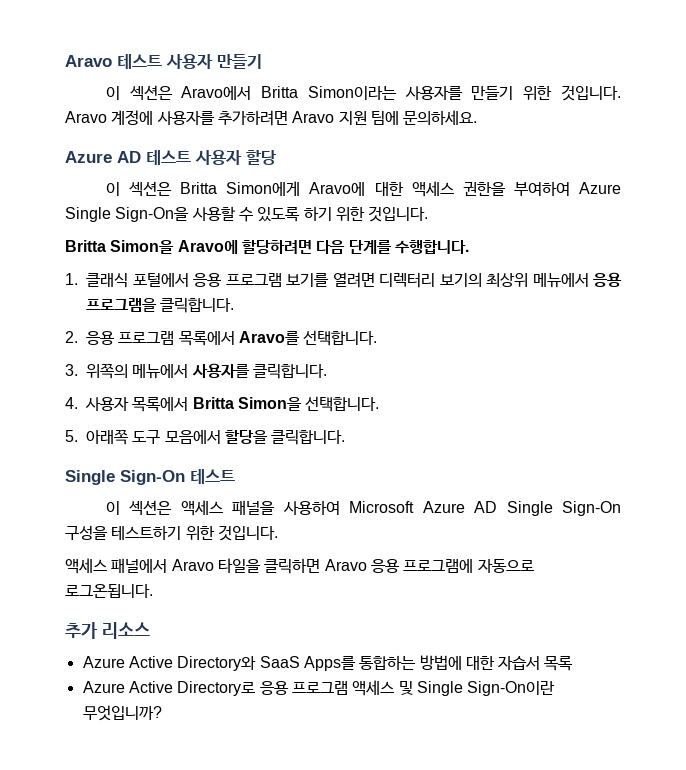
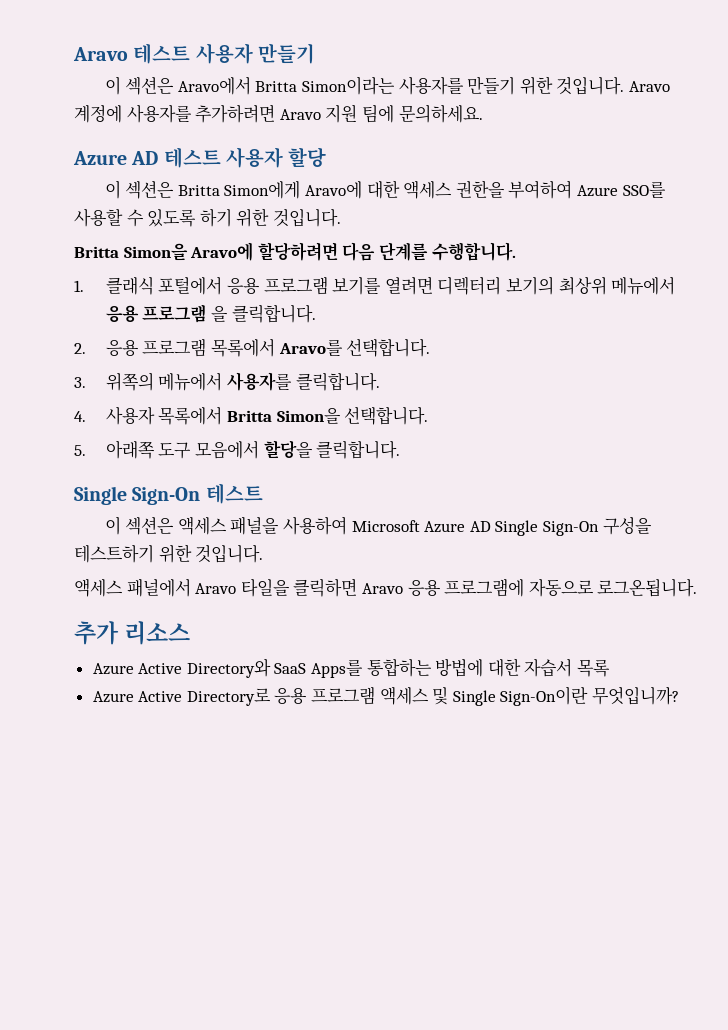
- 이 섹션은 Britta Simon에게 Aravo에 대한 액세스 권한을 부여하여 Azure Single Sign-On을 사용할 수 있도록 하기 위한 것입니다.
+ 이 섹션은 Britta Simon에게 Aravo에 대한 액세스 권한을 부여하여 Azure SSO를 사용할 수 있도록 하기 위한 것입니다.
- 1. 클래식 포털에서 응용 프로그램 보기를 열려면 디렉터리 보기의 최상위 메뉴에서 응용 프로그램을 클릭합니다.
+ 1. 클래식 포털에서 응용 프로그램 보기를 열려면 디렉터리 보기의 최상위 메뉴에서 응용 프로그램 을 클릭합니다.

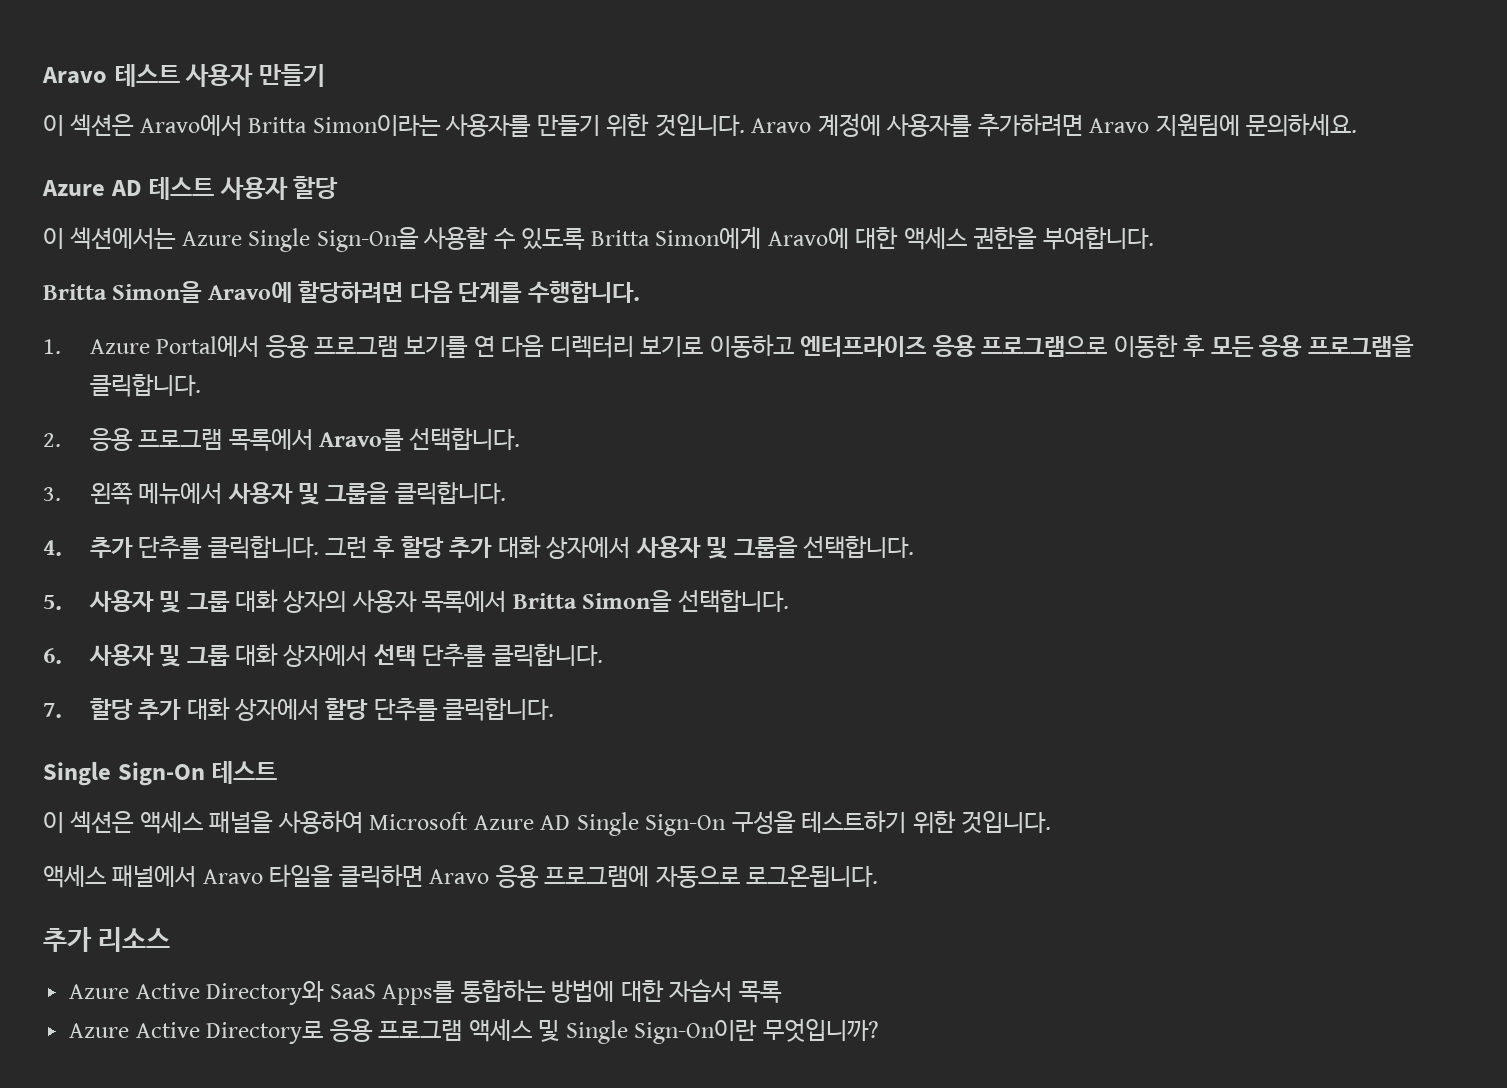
- Aravo 계정에 사용자를 추가하려면 Aravo 지원 팀에 문의하세요.
+ Aravo 계정에 사용자를 추가하려면 Aravo 지원팀에 문의하세요.
- 이 섹션은 Britta Simon에게 Aravo에 대한 액세스 권한을 부여하여 Azure SSO를 사용할 수 있도록 하기 위한 것입니다.
+ 이 섹션에서는 Azure Single Sign-On을 사용할 수 있도록 Britta Simon에게 Aravo에 대한 액세스 권한을 부여합니다.
- 1. 클래식 포털에서 응용 프로그램 보기를 열려면 디렉터리 보기의 최상위 메뉴에서 응용 프로그램 을 클릭합니다.
+ 1. Azure Portal에서 응용 프로그램 보기를 연 다음 디렉터리 보기로 이동하고 엔터프라이즈 응용 프로그램으로 이동한 후 모든 응용 프로그램을 클릭합니다.
- 3. 위쪽의 메뉴에서 사용자를 클릭합니다.
- 4. 사용자 목록에서 Britta Simon을 선택합니다.
+ 3. 왼쪽 메뉴에서 사용자 및 그룹을 클릭합니다.
+ 4. 추가 단추를 클릭합니다. 그런 후 할당 추가 대화 상자에서 사용자 및 그룹을 선택합니다.
+ 5. 사용자 및 그룹 대화 상자의 사용자 목록에서 Britta Simon을 선택합니다.
- 5. 아래쪽 도구 모음에서 할당을 클릭합니다.
+ 6. 사용자 및 그룹 대화 상자에서 선택 단추를 클릭합니다.
+ 7. 할당 추가 대화 상자에서 할당 단추를 클릭합니다.

